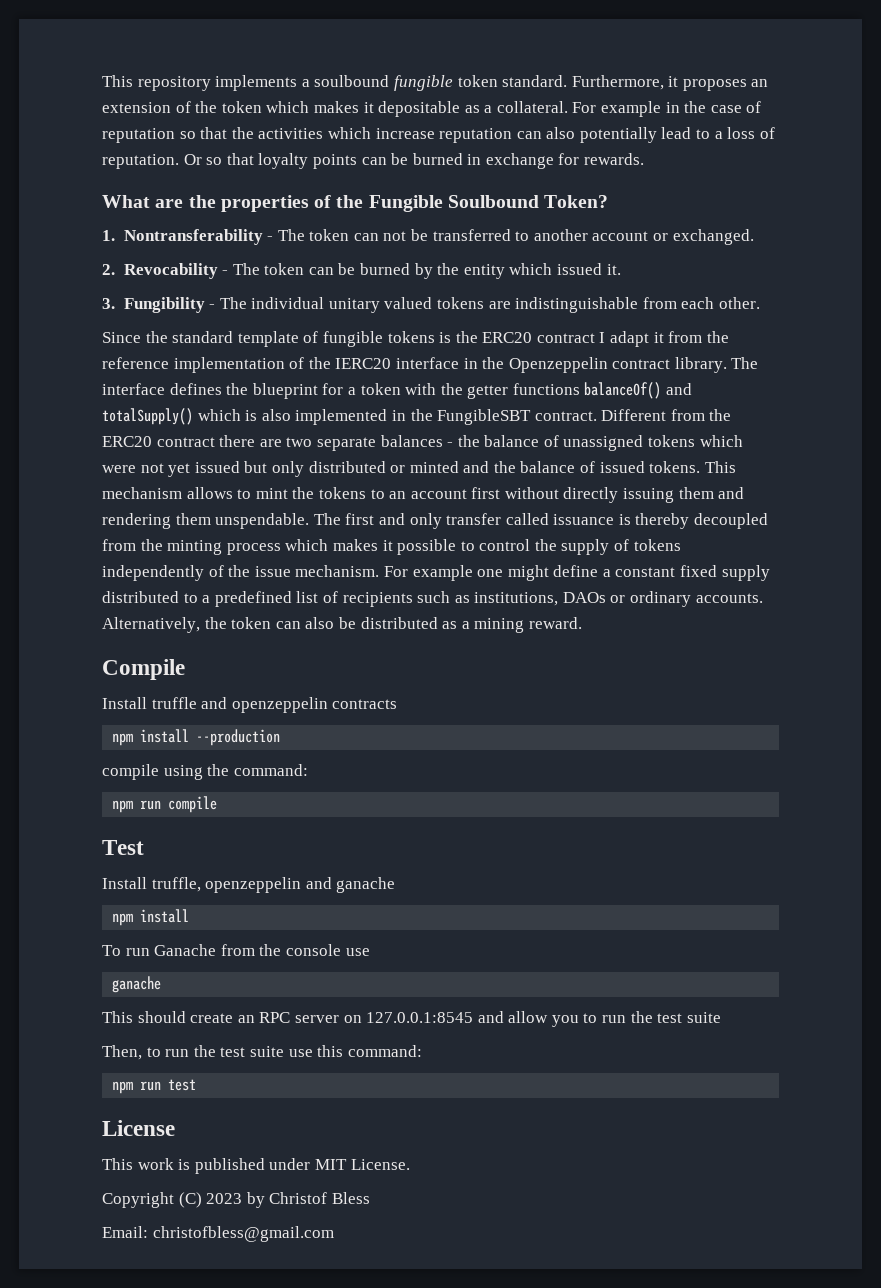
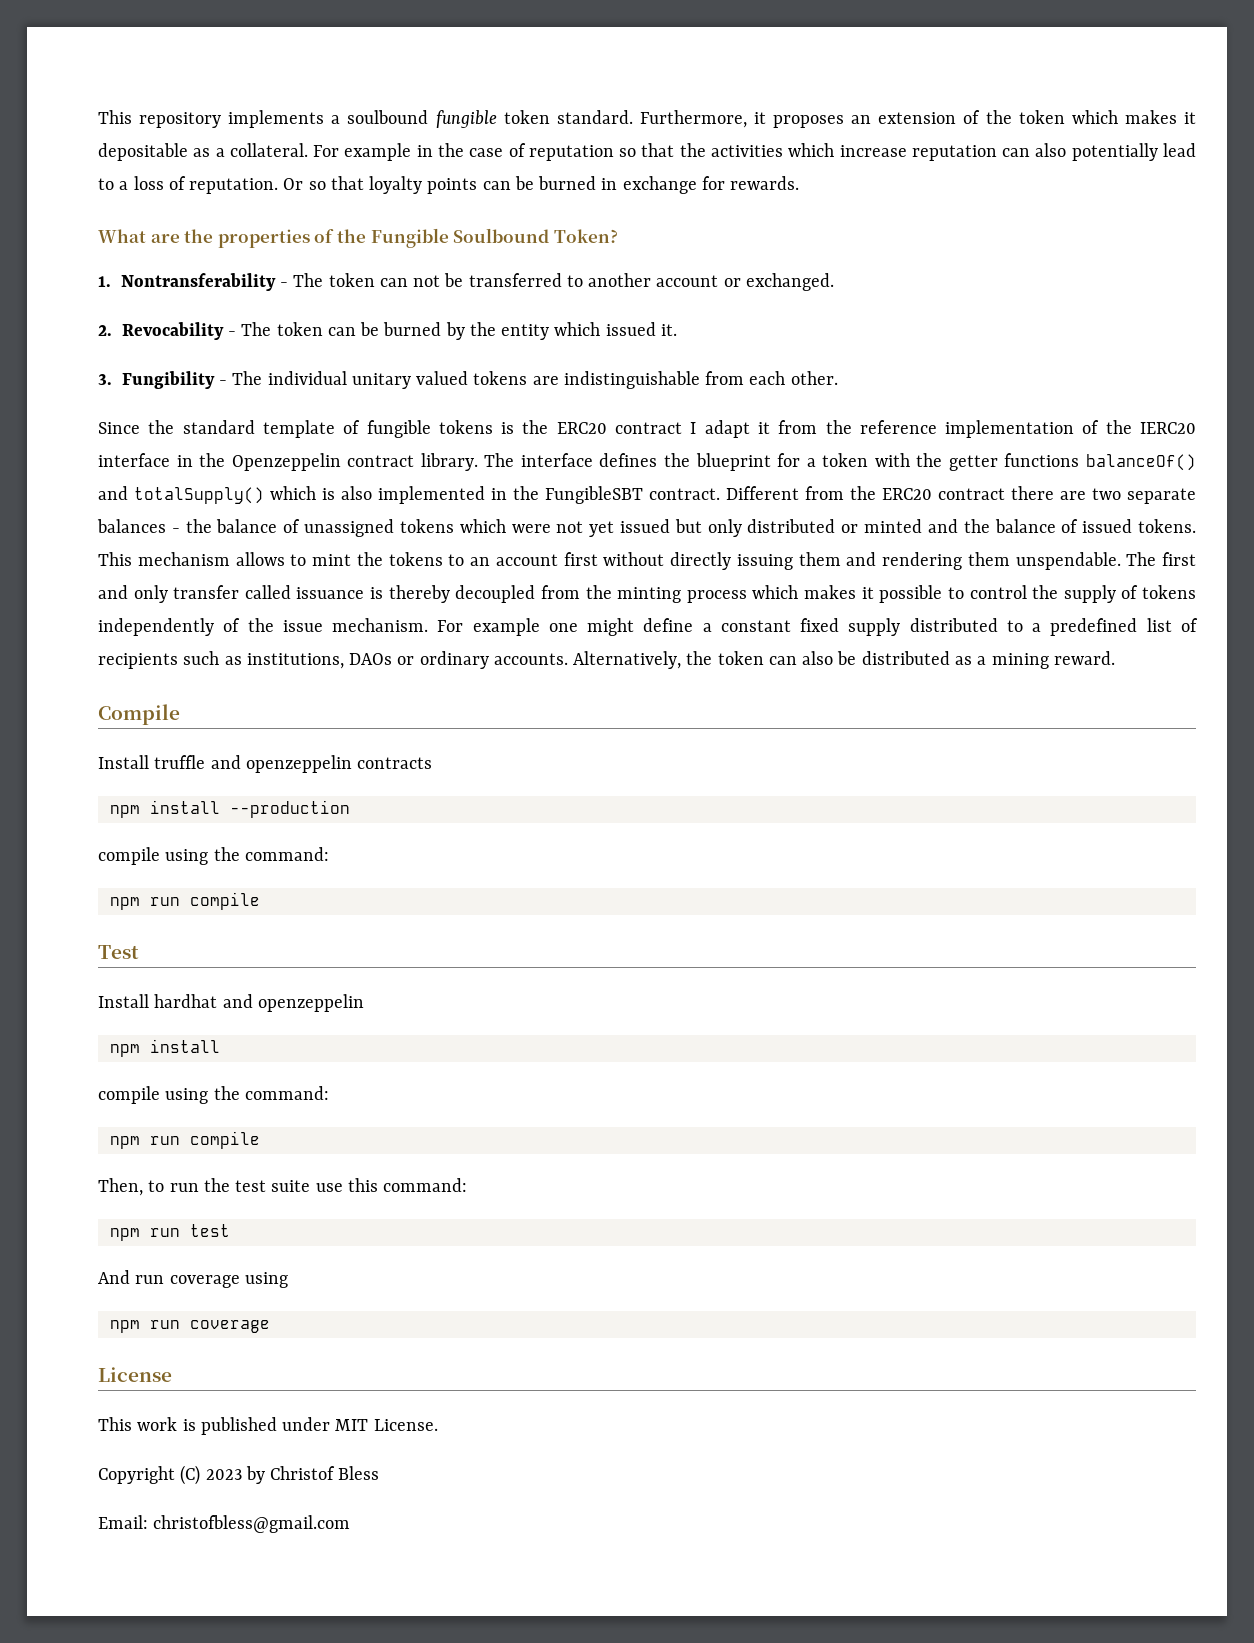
- Install truffle, openzeppelin and ganache
+ Install hardhat and openzeppelin
  npm install
- To run Ganache from the console use
- ganache
- This should create an RPC server on 127.0.0.1:8545 and allow you to run the test suite
+ compile using the command:
+ npm run compile
+ And run coverage using
+ npm run coverage

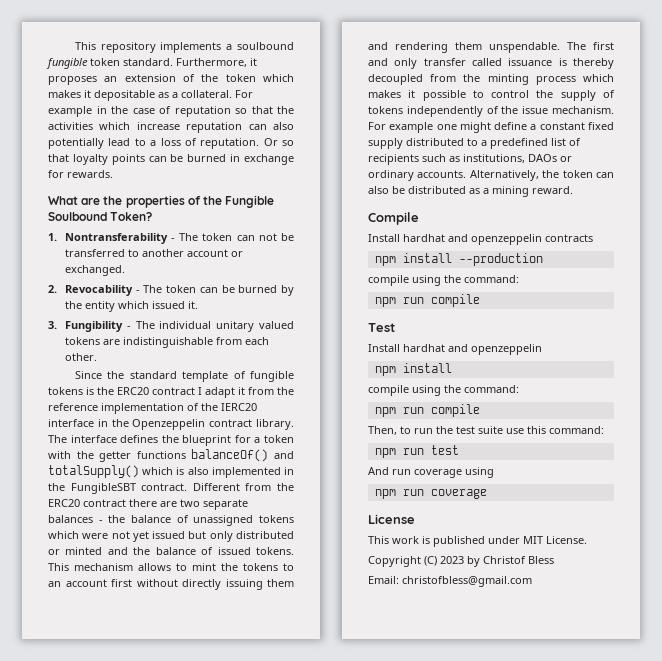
- Install truffle and openzeppelin contracts
+ Install hardhat and openzeppelin contracts

